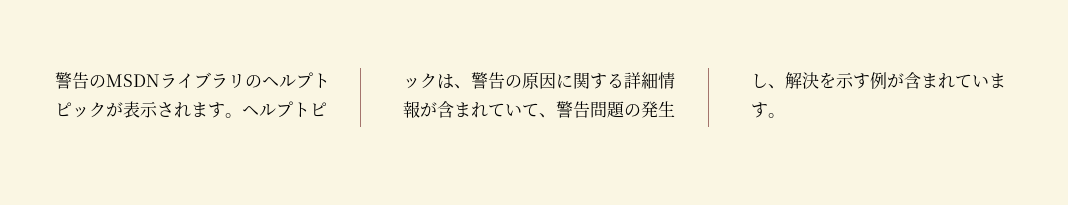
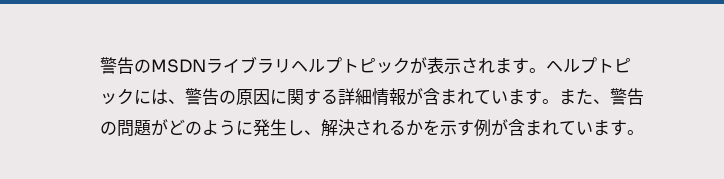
- 警告のMSDNライブラリのヘルプトピックが表示されます。
+ 警告のMSDNライブラリヘルプトピックが表示されます。
- ヘルプトピックは、警告の原因に関する詳細情報が含まれていて、警告問題の発生し、解決を示す例が含まれています。
+ ヘルプトピックには、警告の原因に関する詳細情報が含まれています。また、警告の問題がどのように発生し、解決されるかを示す例が含まれています。

